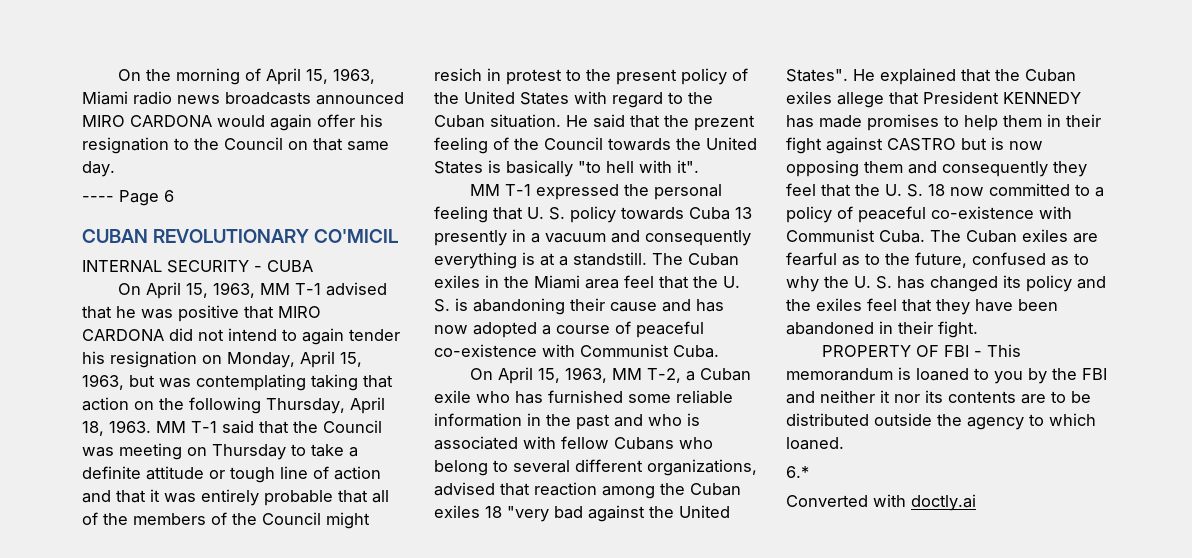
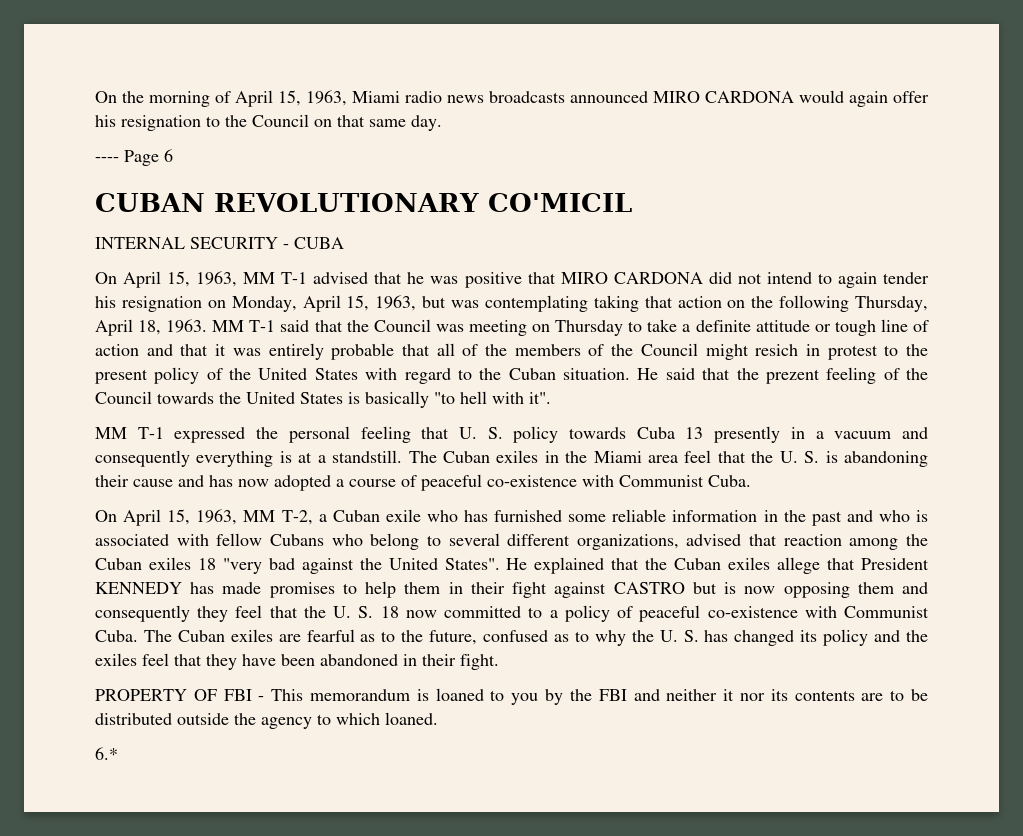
- Converted with doctly.ai

